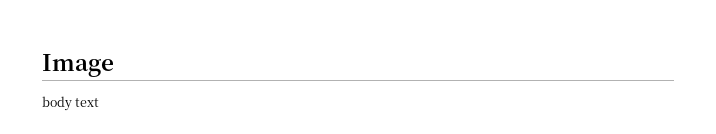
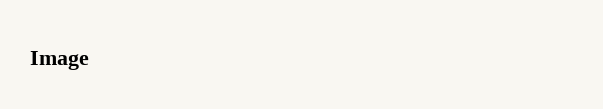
- body text

